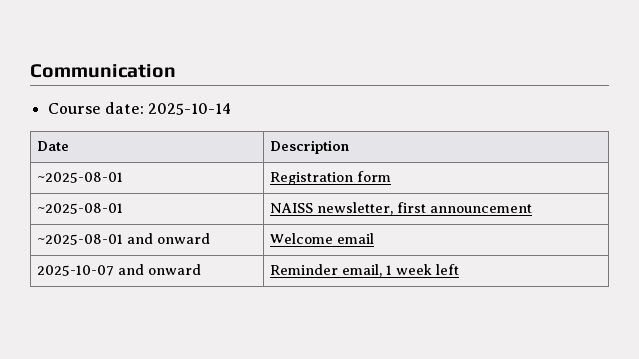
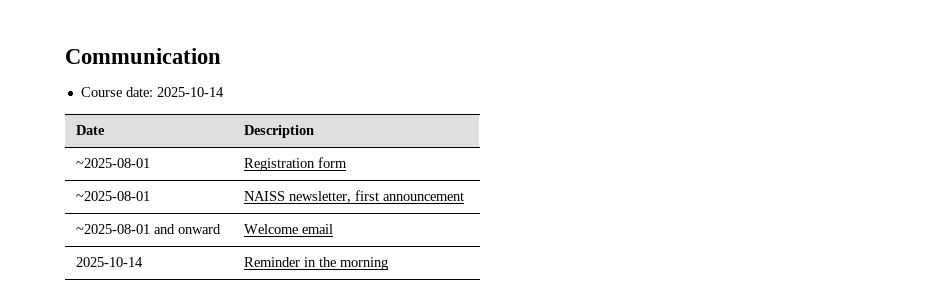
- 2025-10-07 and onward | Reminder email, 1 week left
+ 2025-10-14 | Reminder in the morning

